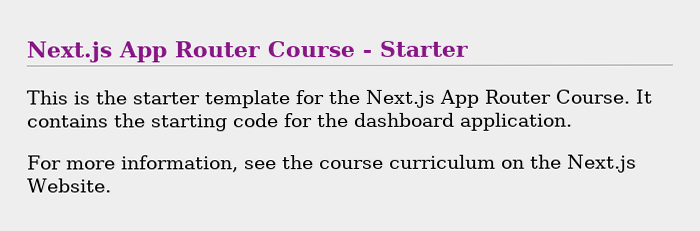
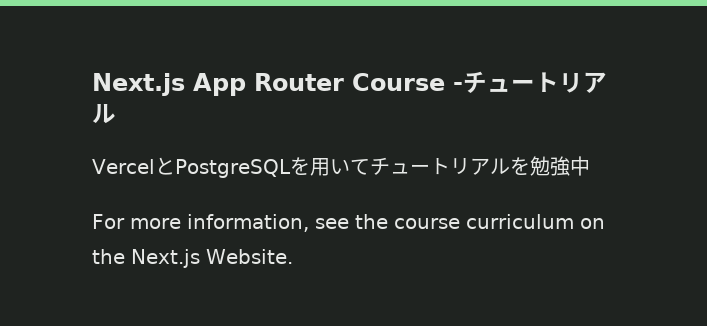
- Next.js App Router Course - Starter
- This is the starter template for the Next.js App Router Course. It contains the starting code for the dashboard application.
+ Next.js App Router Course -チュートリアル
+ VercelとPostgreSQLを用いてチュートリアルを勉強中

